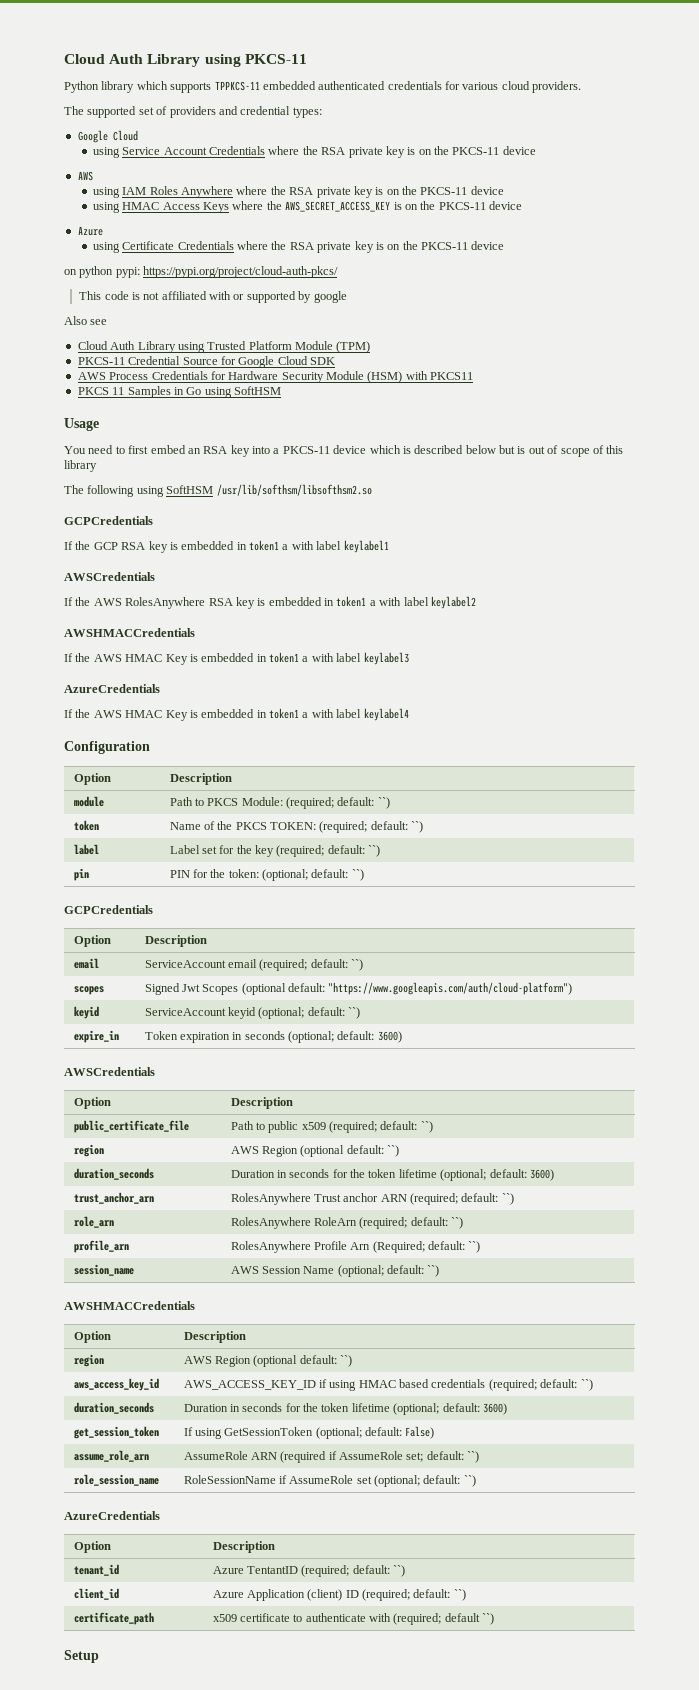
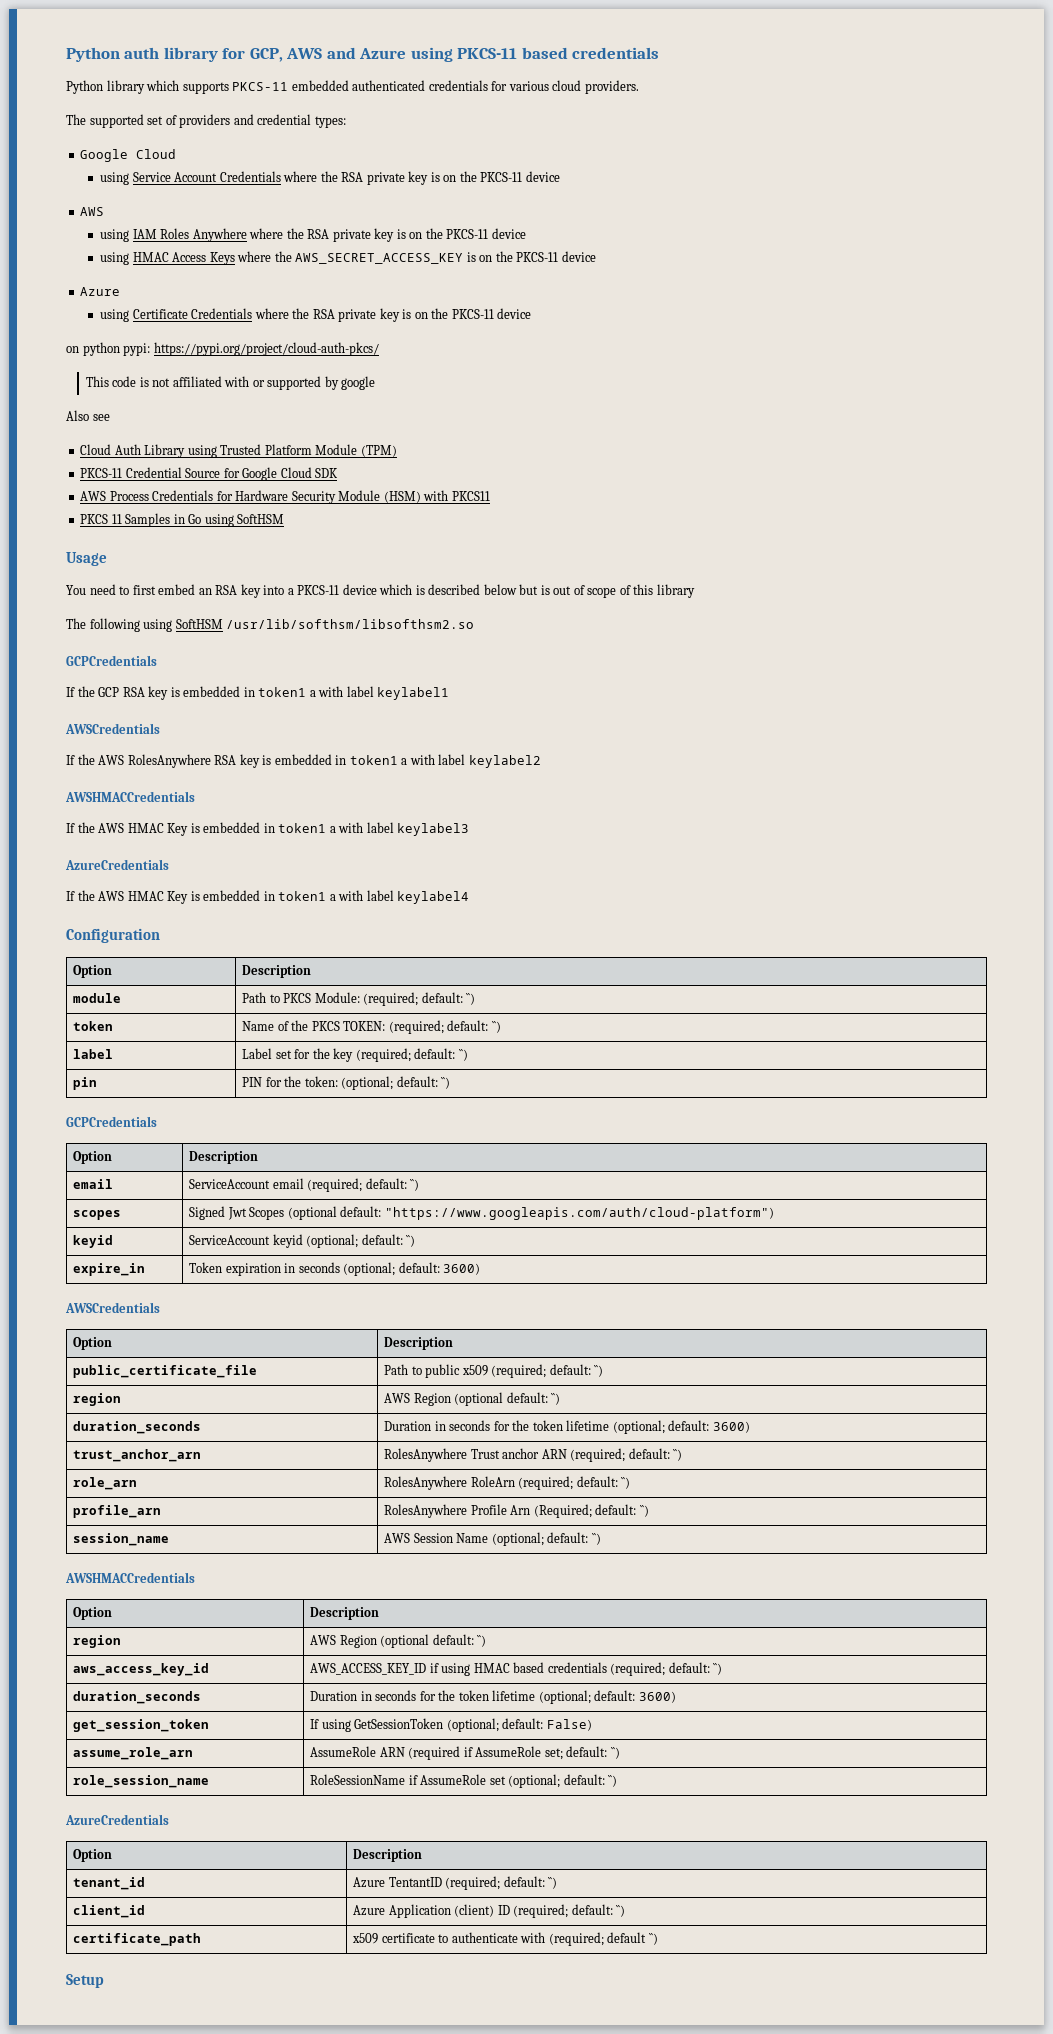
- Cloud Auth Library using PKCS-11
+ Python auth library for GCP, AWS and Azure using PKCS-11 based credentials
- Python library which supports TPPKCS-11 embedded authenticated credentials for various cloud providers.
+ Python library which supports PKCS-11 embedded authenticated credentials for various cloud providers.

